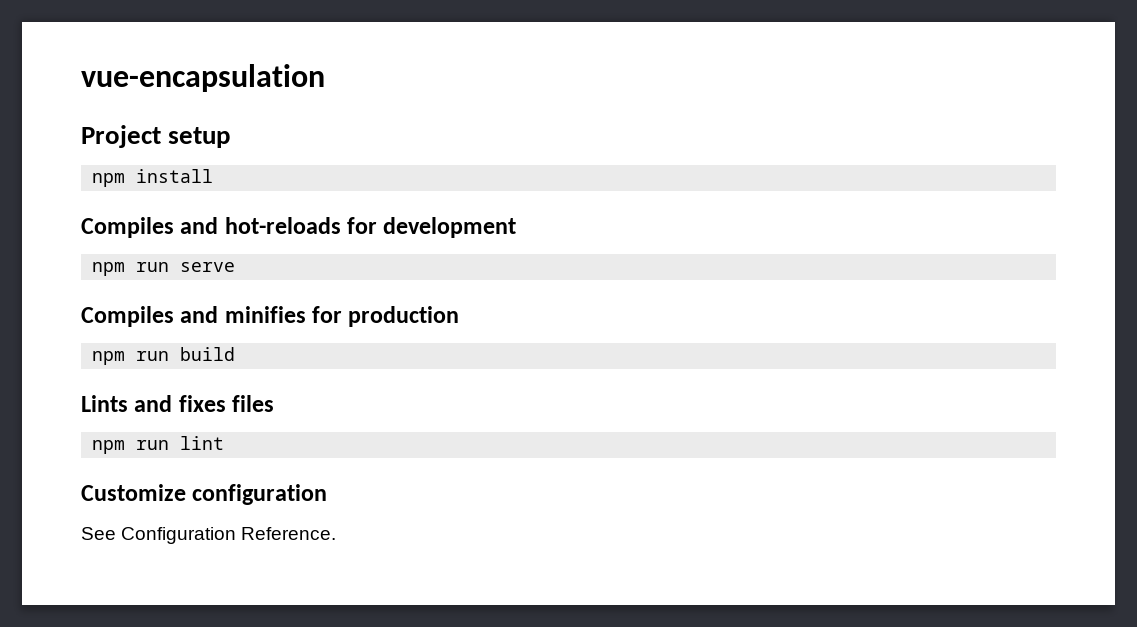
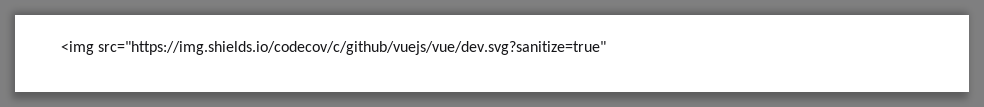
- vue-encapsulation
- Project setup
- npm install
- Compiles and hot-reloads for development
- npm run serve
- Compiles and minifies for production
- npm run build
- Lints and fixes files
- npm run lint
- Customize configuration
- See Configuration Reference.
+ <img src="https://img.shields.io/codecov/c/github/vuejs/vue/dev.svg?sanitize=true"

